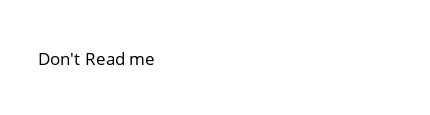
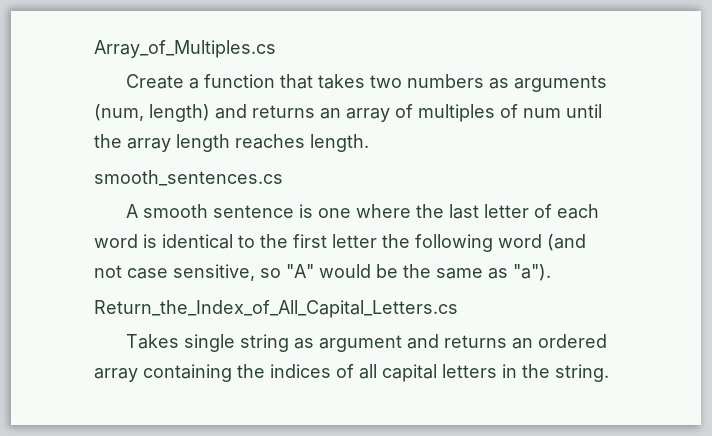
- Don't Read me
+ Array_of_Multiples.cs
+ Create a function that takes two numbers as arguments (num, length) and returns an array of multiples of num until the array length reaches length.
+ smooth_sentences.cs
+ A smooth sentence is one where the last letter of each word is identical to the first letter the following word (and not case sensitive, so "A" would be the same as "a").
+ Return_the_Index_of_All_Capital_Letters.cs
+ Takes single string as argument and returns an ordered array containing the indices of all capital letters in the string.

